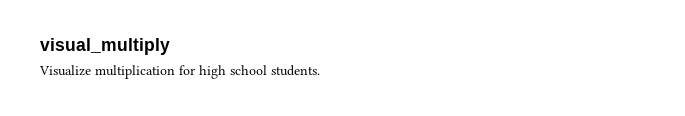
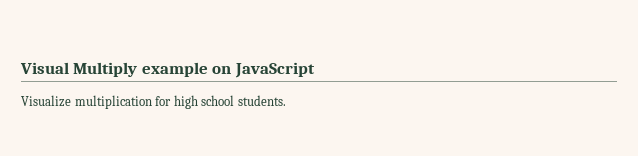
- visual_multiply
+ Visual Multiply example on JavaScript

